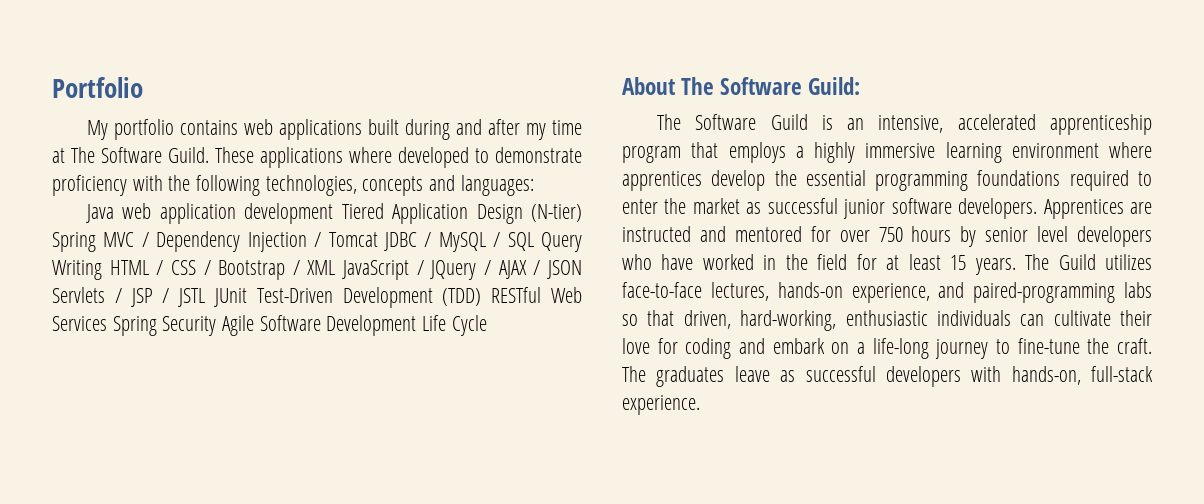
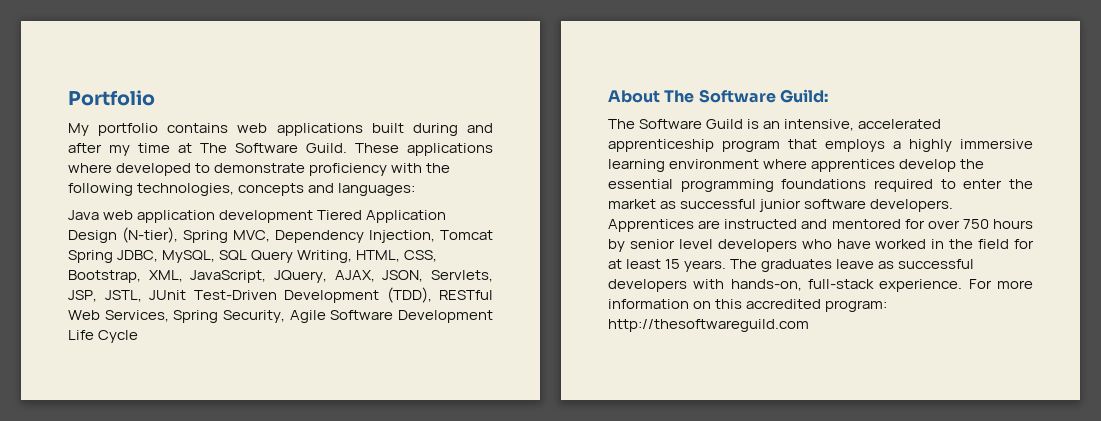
- Java web application development Tiered Application Design (N-tier) Spring MVC / Dependency Injection / Tomcat JDBC / MySQL / SQL Query Writing HTML / CSS / Bootstrap / XML JavaScript / JQuery / AJAX / JSON Servlets / JSP / JSTL JUnit Test-Driven Development (TDD) RESTful Web Services Spring Security Agile Software Development Life Cycle
+ Java web application development Tiered Application Design (N-tier), Spring MVC, Dependency Injection, Tomcat Spring JDBC, MySQL, SQL Query Writing, HTML, CSS, Bootstrap, XML, JavaScript, JQuery, AJAX, JSON, Servlets, JSP, JSTL, JUnit Test-Driven Development (TDD), RESTful Web Services, Spring Security, Agile Software Development Life Cycle
- The Guild utilizes face-to-face lectures, hands-on experience, and paired-programming labs so that driven, hard-working, enthusiastic individuals can cultivate their love for coding and embark on a life-long journey to fine-tune the craft. The graduates leave as successful developers with hands-on, full-stack experience.
+ The graduates leave as successful developers with hands-on, full-stack experience.
+ For more information on this accredited program: http://thesoftwareguild.com

